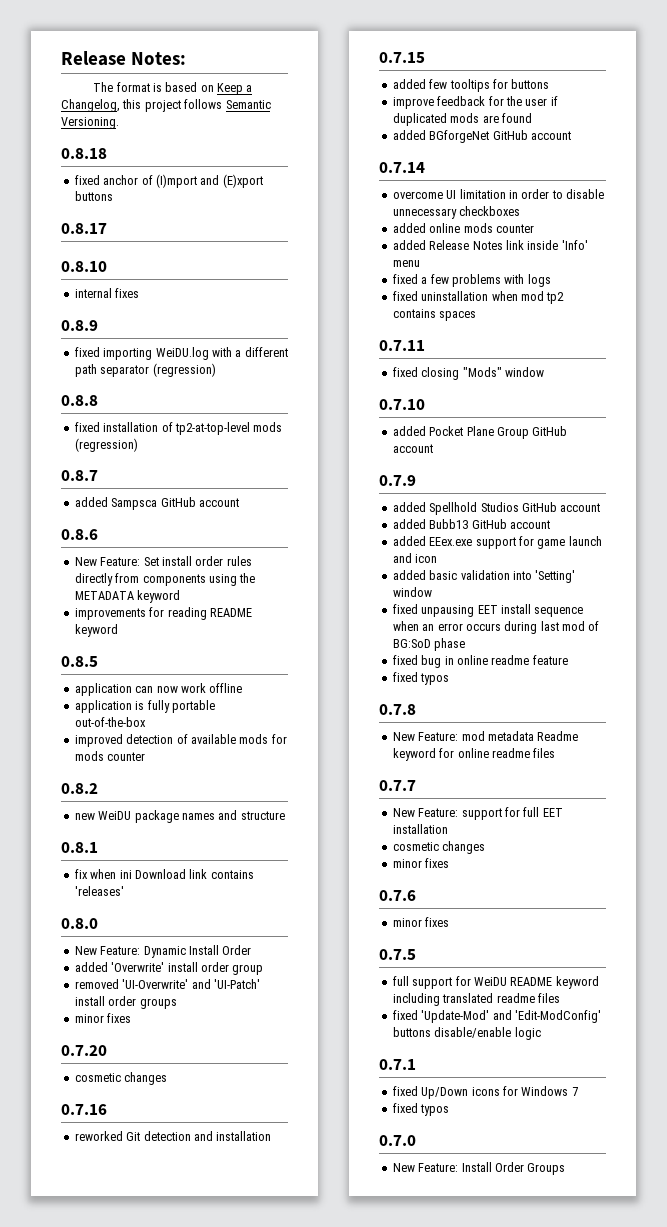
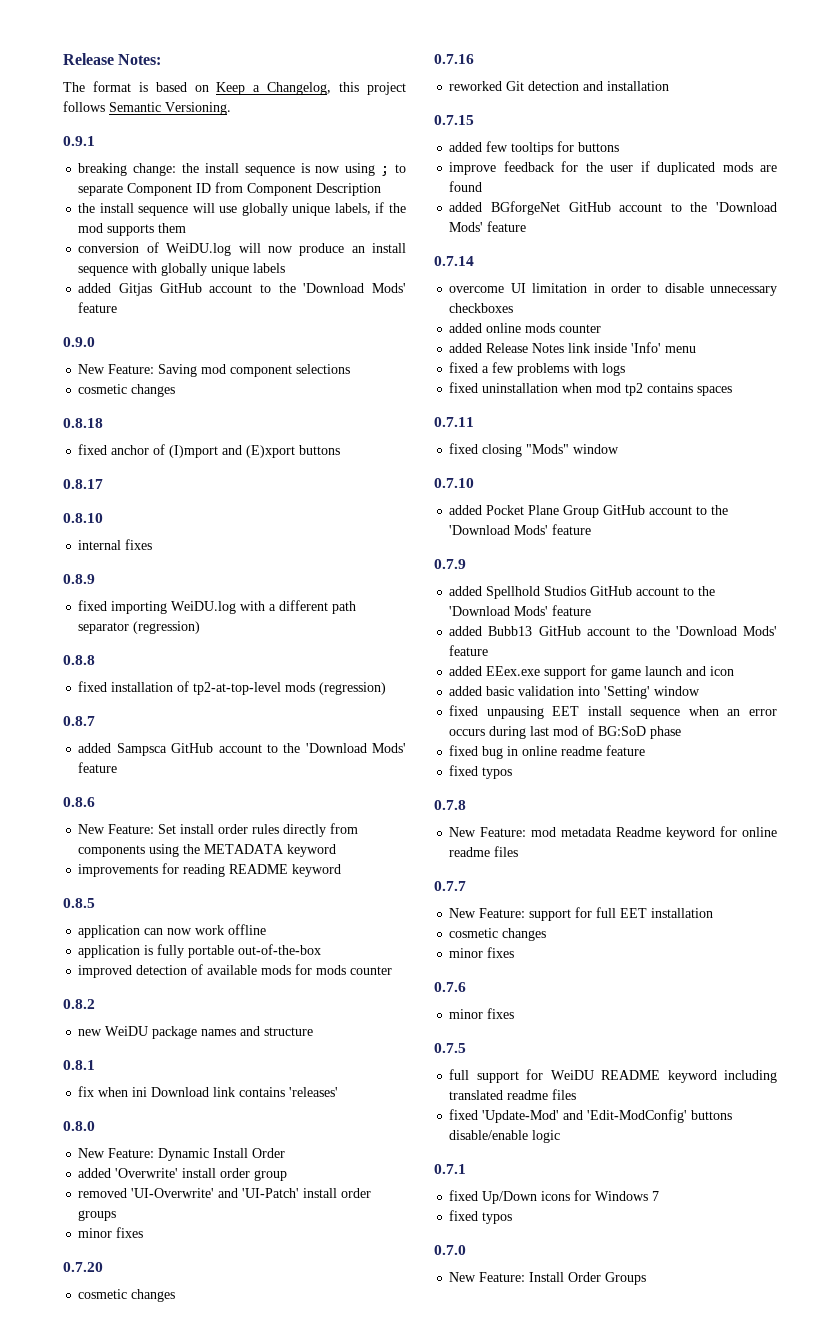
+ 0.9.1
+ breaking change: the install sequence is now using ; to separate Component ID from Component Description
+ the install sequence will use globally unique labels, if the mod supports them
+ conversion of WeiDU.log will now produce an install sequence with globally unique labels
+ added Gitjas GitHub account to the 'Download Mods' feature
+ 0.9.0
+ New Feature: Saving mod component selections
+ cosmetic changes
- added Sampsca GitHub account
+ added Sampsca GitHub account to the 'Download Mods' feature
- added BGforgeNet GitHub account
+ added BGforgeNet GitHub account to the 'Download Mods' feature
- added Pocket Plane Group GitHub account
+ added Pocket Plane Group GitHub account to the 'Download Mods' feature
- added Spellhold Studios GitHub account
+ added Spellhold Studios GitHub account to the 'Download Mods' feature
- added Bubb13 GitHub account
+ added Bubb13 GitHub account to the 'Download Mods' feature

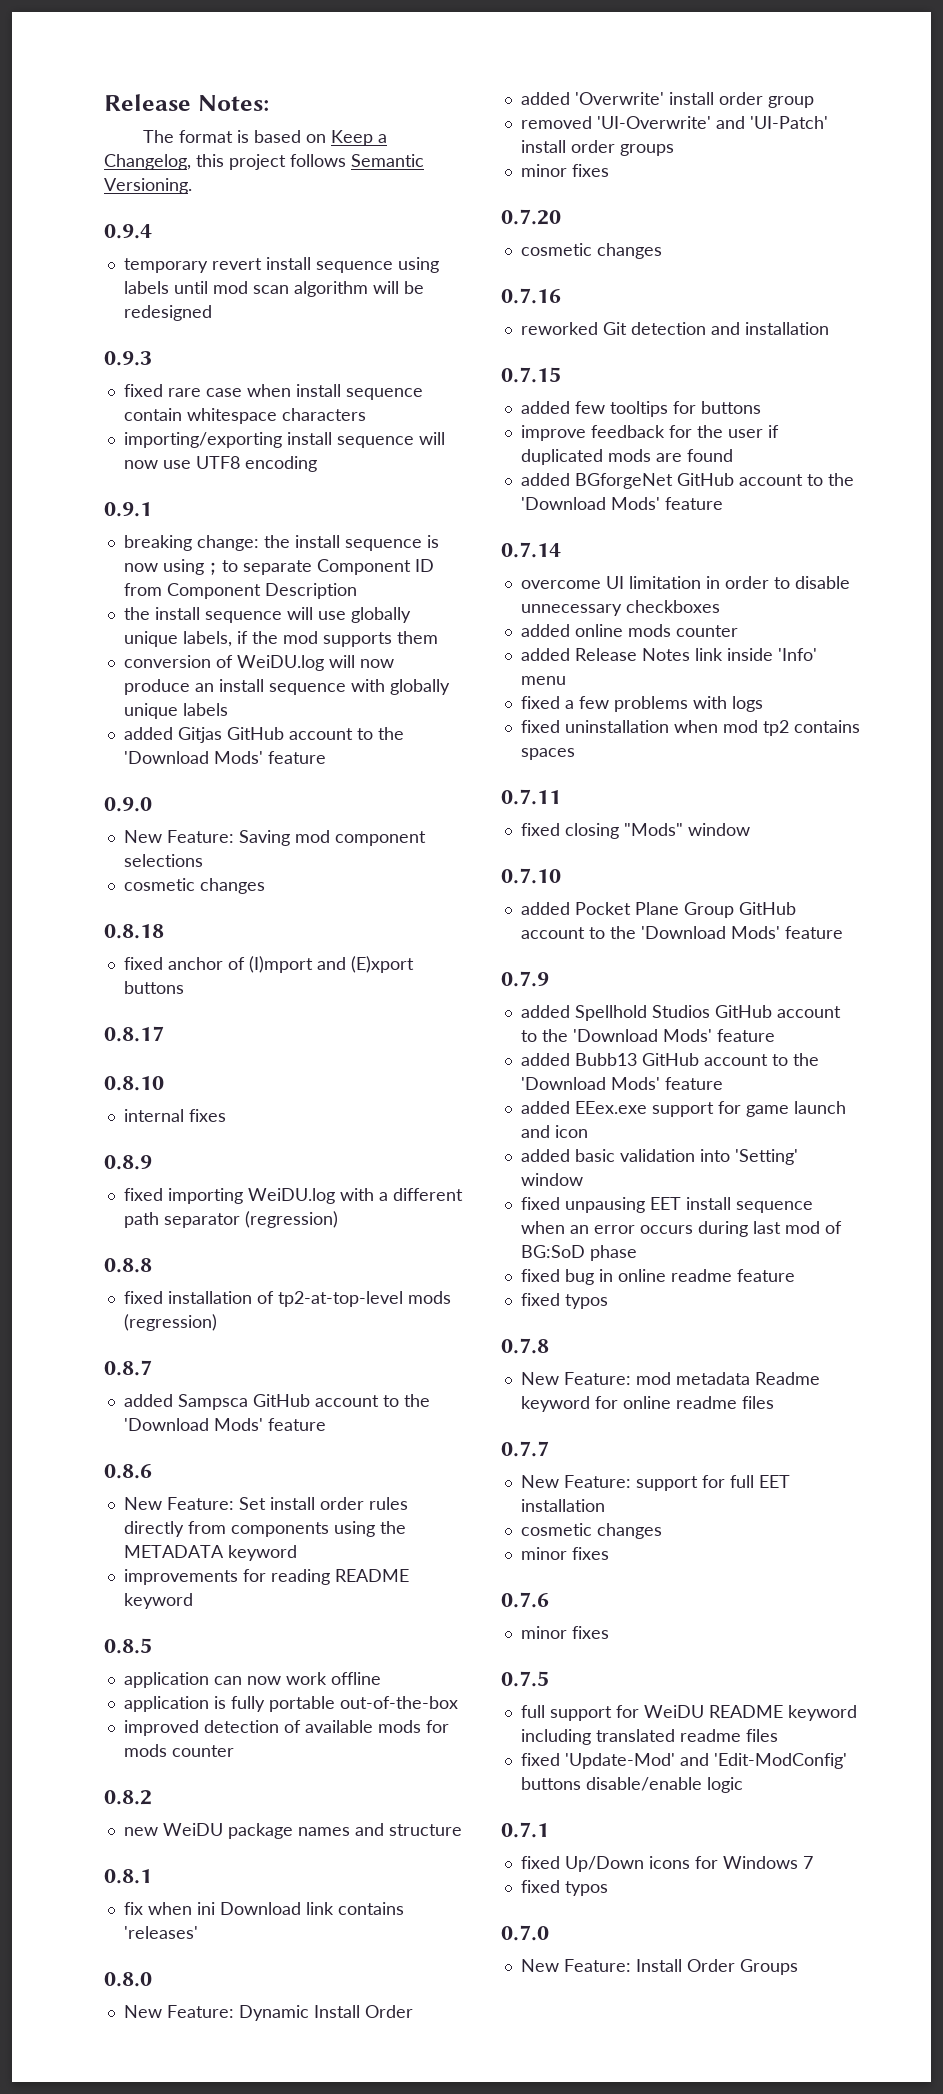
+ 0.9.4
+ temporary revert install sequence using labels until mod scan algorithm will be redesigned
+ 0.9.3
+ fixed rare case when install sequence contain whitespace characters
+ importing/exporting install sequence will now use UTF8 encoding

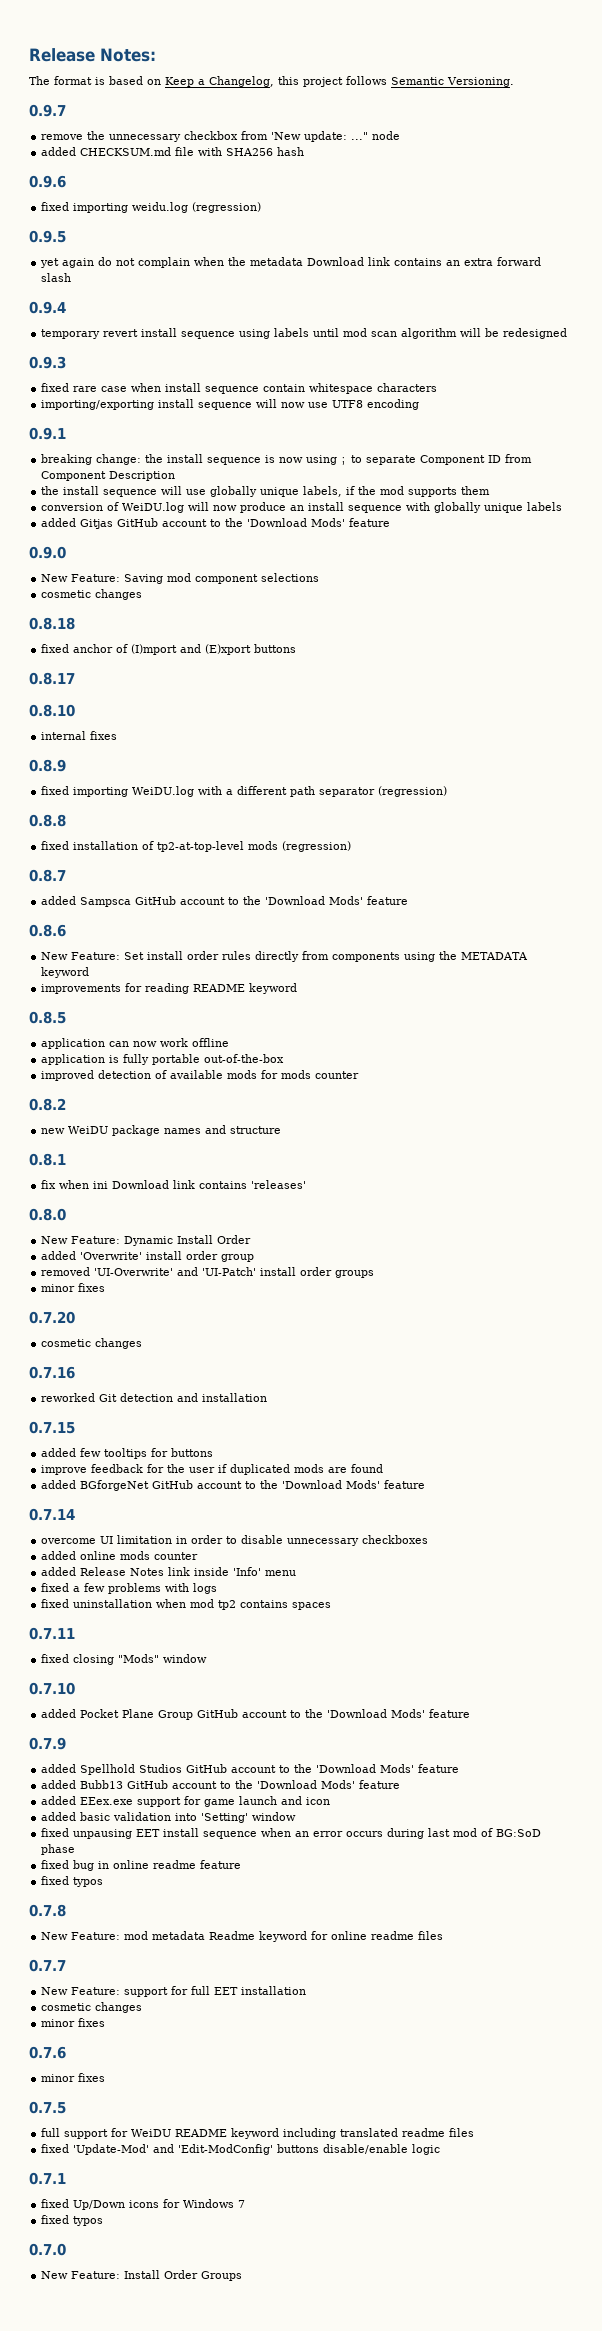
+ 0.9.7
+ remove the unnecessary checkbox from 'New update: ..." node
+ added CHECKSUM.md file with SHA256 hash
+ 0.9.6
+ fixed importing weidu.log (regression)
+ 0.9.5
+ yet again do not complain when the metadata Download link contains an extra forward slash

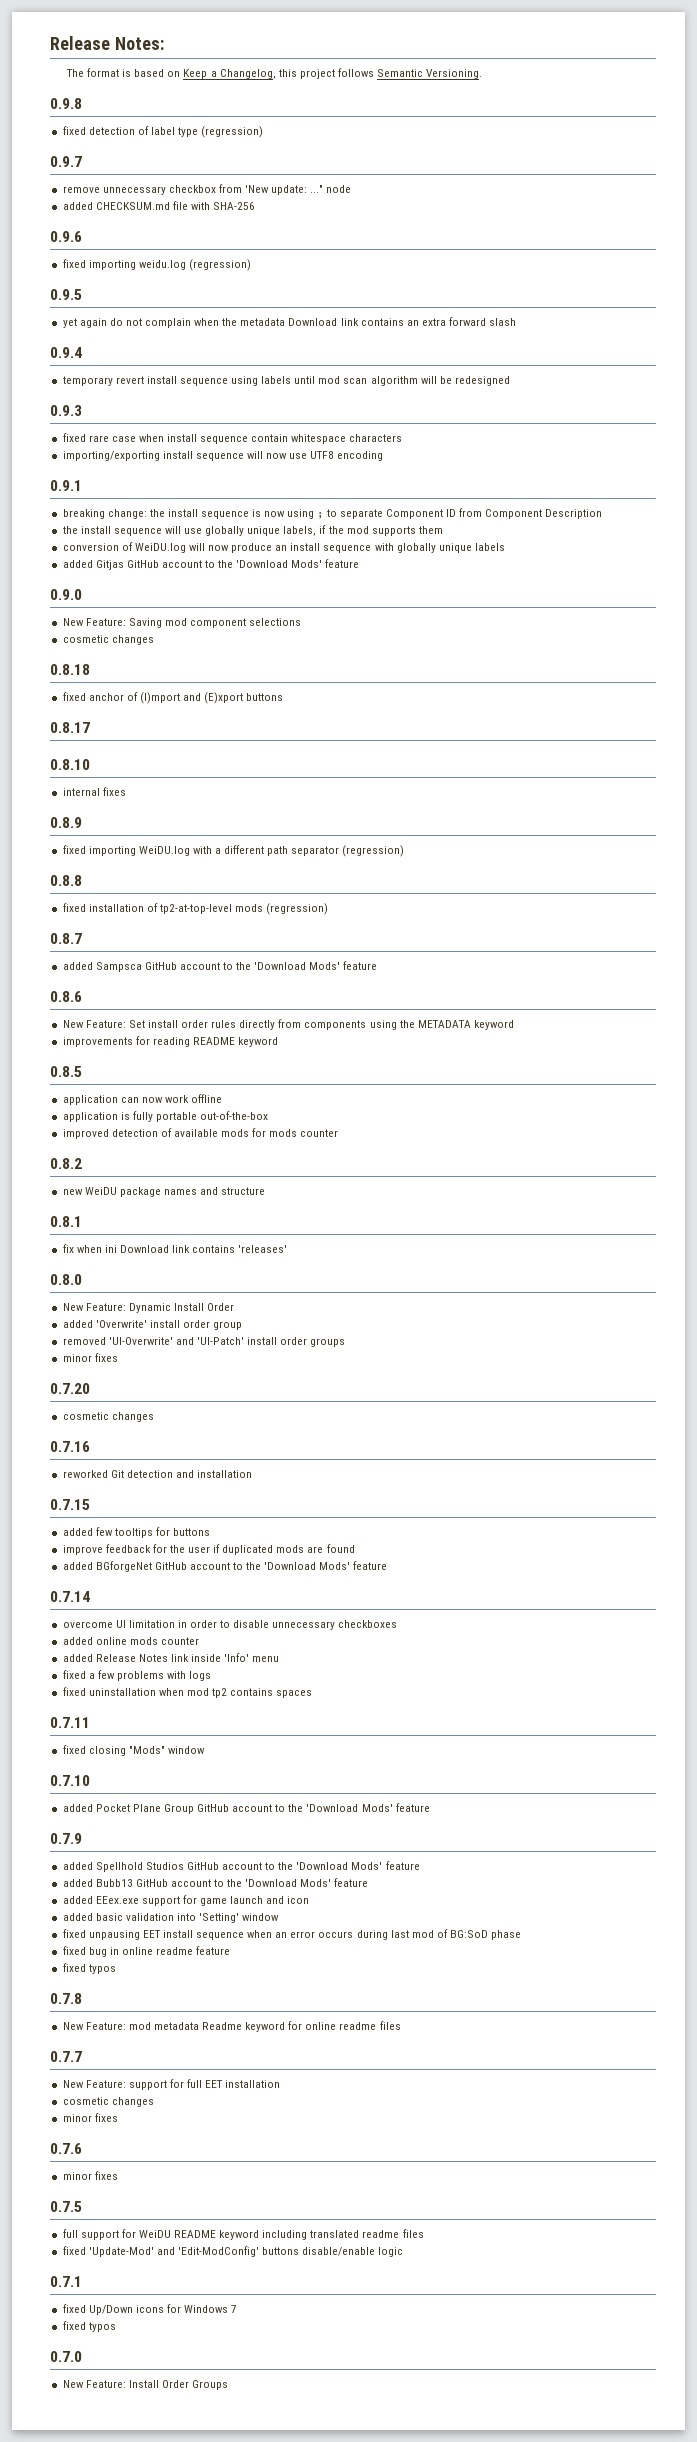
+ 0.9.8
+ fixed detection of label type (regression)
- remove the unnecessary checkbox from 'New update: ..." node
+ remove unnecessary checkbox from 'New update: ..." node
- added CHECKSUM.md file with SHA256 hash
+ added CHECKSUM.md file with SHA-256

